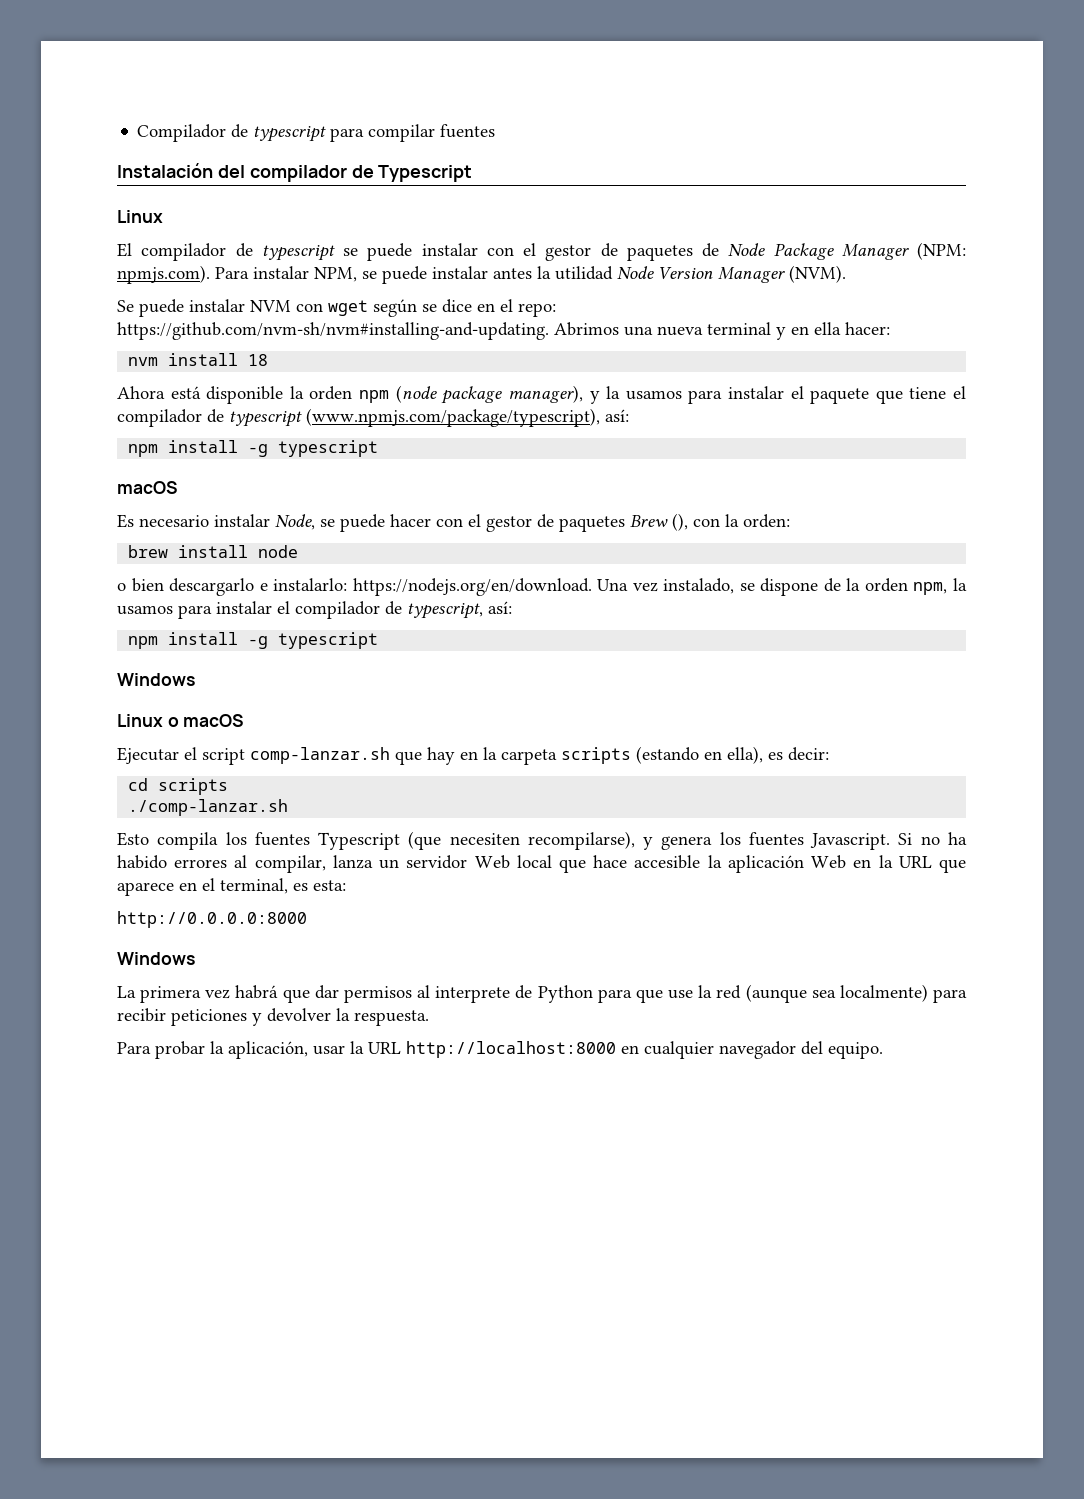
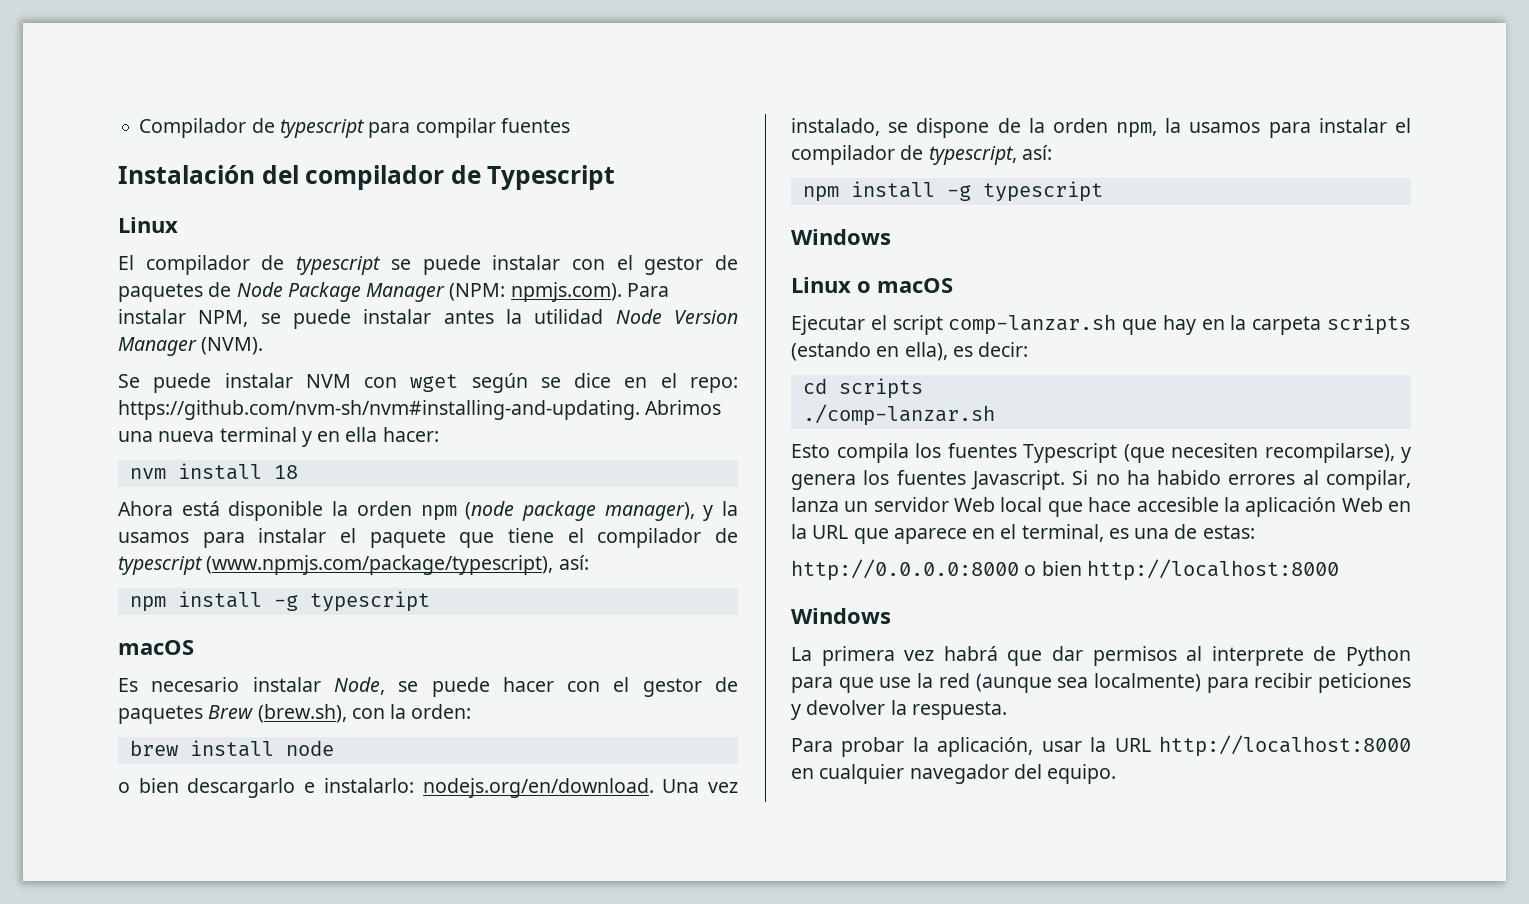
- Es necesario instalar Node, se puede hacer con el gestor de paquetes Brew (), con la orden:
+ Es necesario instalar Node, se puede hacer con el gestor de paquetes Brew (brew.sh), con la orden:
- o bien descargarlo e instalarlo: https://nodejs.org/en/download. Una vez instalado, se dispone de la orden npm, la usamos para instalar el compilador de typescript, así:
+ o bien descargarlo e instalarlo: nodejs.org/en/download. Una vez instalado, se dispone de la orden npm, la usamos para instalar el compilador de typescript, así:
- Si no ha habido errores al compilar, lanza un servidor Web local que hace accesible la aplicación Web en la URL que aparece en el terminal, es esta:
- http://0.0.0.0:8000
+ Si no ha habido errores al compilar, lanza un servidor Web local que hace accesible la aplicación Web en la URL que aparece en el terminal, es una de estas:
+ http://0.0.0.0:8000 o bien http://localhost:8000

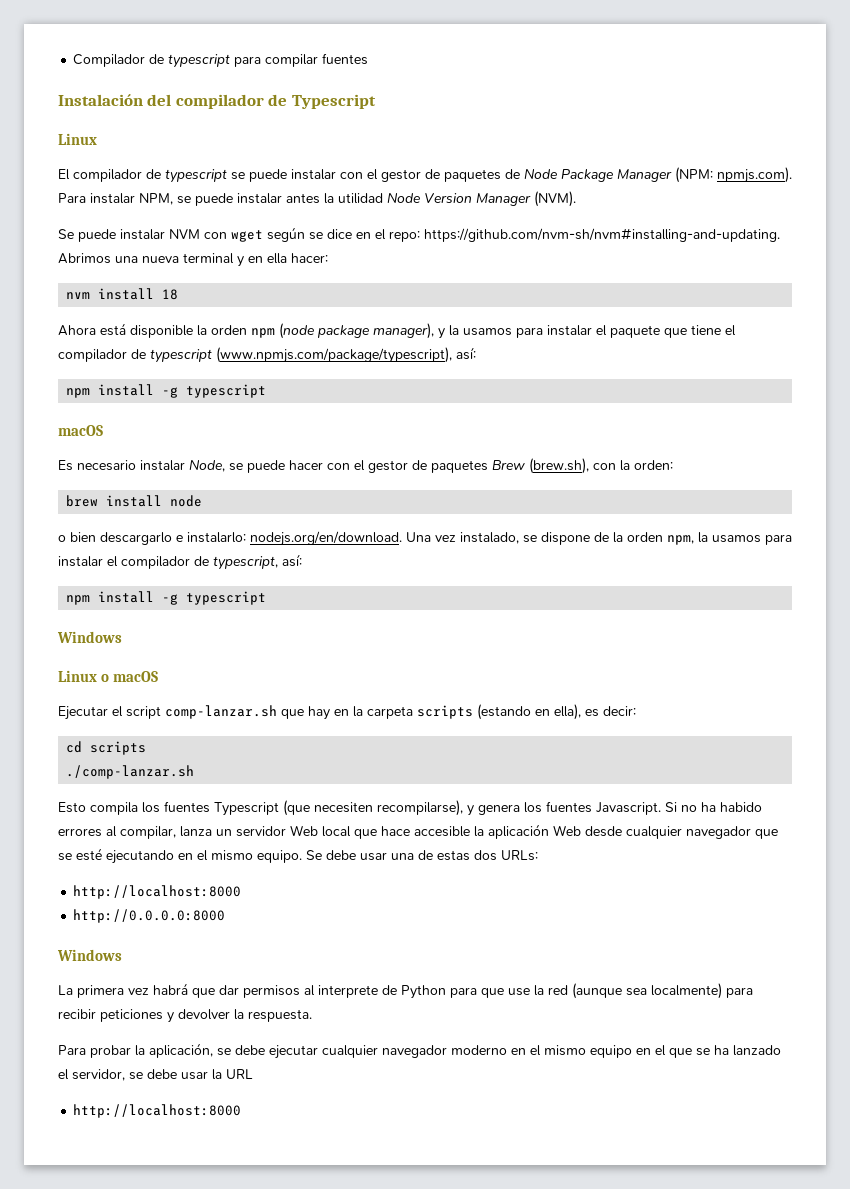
- Si no ha habido errores al compilar, lanza un servidor Web local que hace accesible la aplicación Web en la URL que aparece en el terminal, es una de estas:
- http://0.0.0.0:8000 o bien http://localhost:8000
+ Si no ha habido errores al compilar, lanza un servidor Web local que hace accesible la aplicación Web desde cualquier navegador que se esté ejecutando en el mismo equipo. Se debe usar una de estas dos URLs:
+ http://localhost:8000
+ http://0.0.0.0:8000
- Para probar la aplicación, usar la URL http://localhost:8000 en cualquier navegador del equipo.
+ Para probar la aplicación, se debe ejecutar cualquier navegador moderno en el mismo equipo en el que se ha lanzado el servidor, se debe usar la URL
+ http://localhost:8000

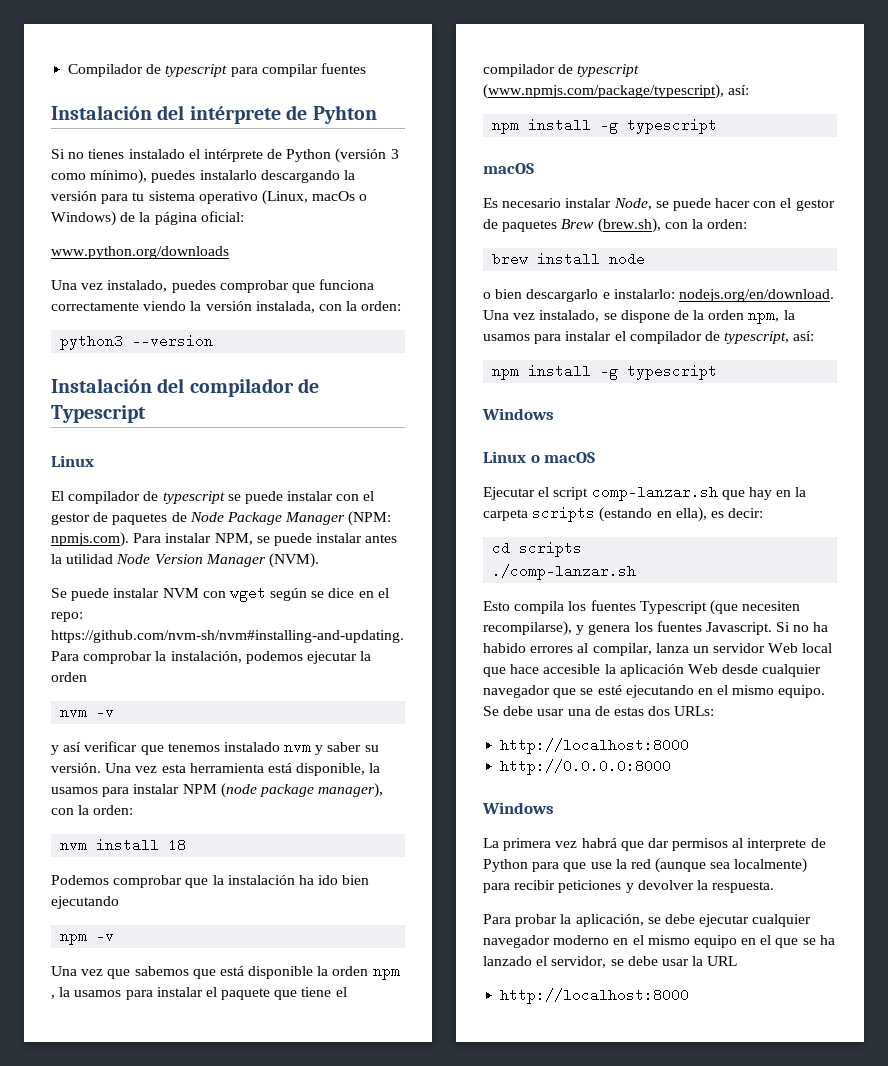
+ Instalación del intérprete de Pyhton
+ Si no tienes instalado el intérprete de Python (versión 3 como mínimo), puedes instalarlo descargando la versión para tu sistema operativo (Linux, macOs o Windows) de la página oficial:
+ www.python.org/downloads
+ Una vez instalado, puedes comprobar que funciona correctamente viendo la versión instalada, con la orden:
+ python3 --version
- Se puede instalar NVM con wget según se dice en el repo: https://github.com/nvm-sh/nvm#installing-and-updating. Abrimos una nueva terminal y en ella hacer:
+ Se puede instalar NVM con wget según se dice en el repo: https://github.com/nvm-sh/nvm#installing-and-updating. Para comprobar la instalación, podemos ejecutar la orden
+ nvm -v
+ y así verificar que tenemos instalado nvm y saber su versión. Una vez esta herramienta está disponible, la usamos para instalar NPM (node package manager), con la orden:
  nvm install 18
- Ahora está disponible la orden npm (node package manager), y la usamos para instalar el paquete que tiene el compilador de typescript (www.npmjs.com/package/typescript), así:
+ Podemos comprobar que la instalación ha ido bien ejecutando
+ npm -v
+ Una vez que sabemos que está disponible la orden npm , la usamos para instalar el paquete que tiene el compilador de typescript (www.npmjs.com/package/typescript), así:

